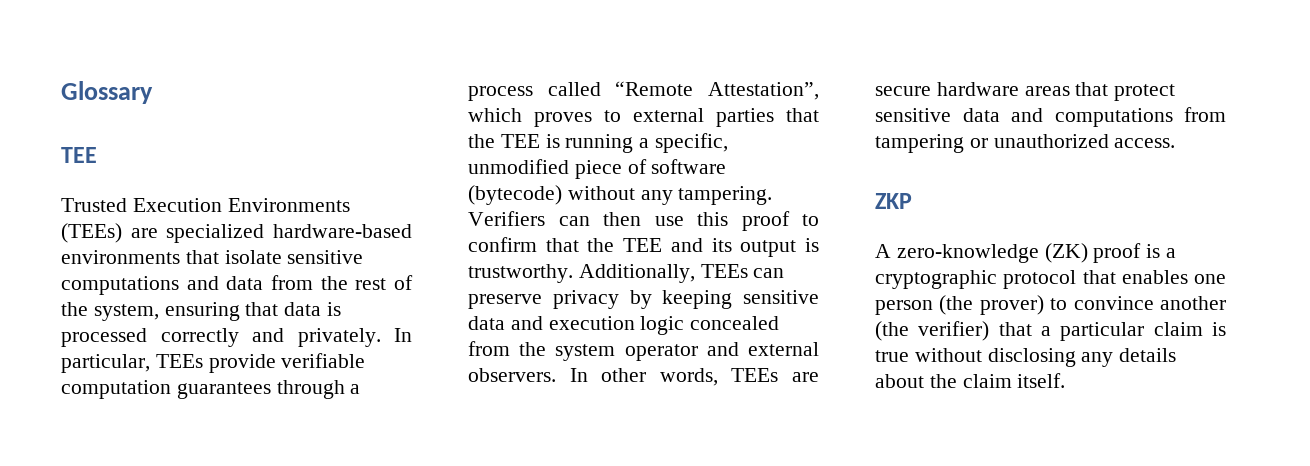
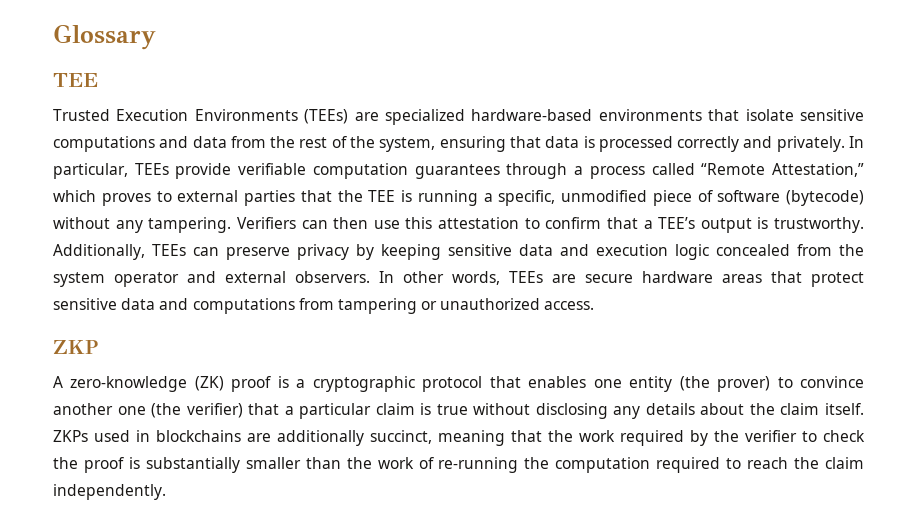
- In particular, TEEs provide verifiable computation guarantees through a process called “Remote Attestation”, which proves to external parties that the TEE is running a specific, unmodified piece of software (bytecode) without any tampering.
+ In particular, TEEs provide verifiable computation guarantees through a process called “Remote Attestation,” which proves to external parties that the TEE is running a specific, unmodified piece of software (bytecode) without any tampering.
- Verifiers can then use this proof to confirm that the TEE and its output is trustworthy.
+ Verifiers can then use this attestation to confirm that a TEE’s output is trustworthy.
- A zero-knowledge (ZK) proof is a cryptographic protocol that enables one person (the prover) to convince another (the verifier) that a particular claim is true without disclosing any details about the claim itself.
+ A zero-knowledge (ZK) proof is a cryptographic protocol that enables one entity (the prover) to convince another one (the verifier) that a particular claim is true without disclosing any details about the claim itself.
+ ZKPs used in blockchains are additionally succinct, meaning that the work required by the verifier to check the proof is substantially smaller than the work of re-running the computation required to reach the claim independently.

